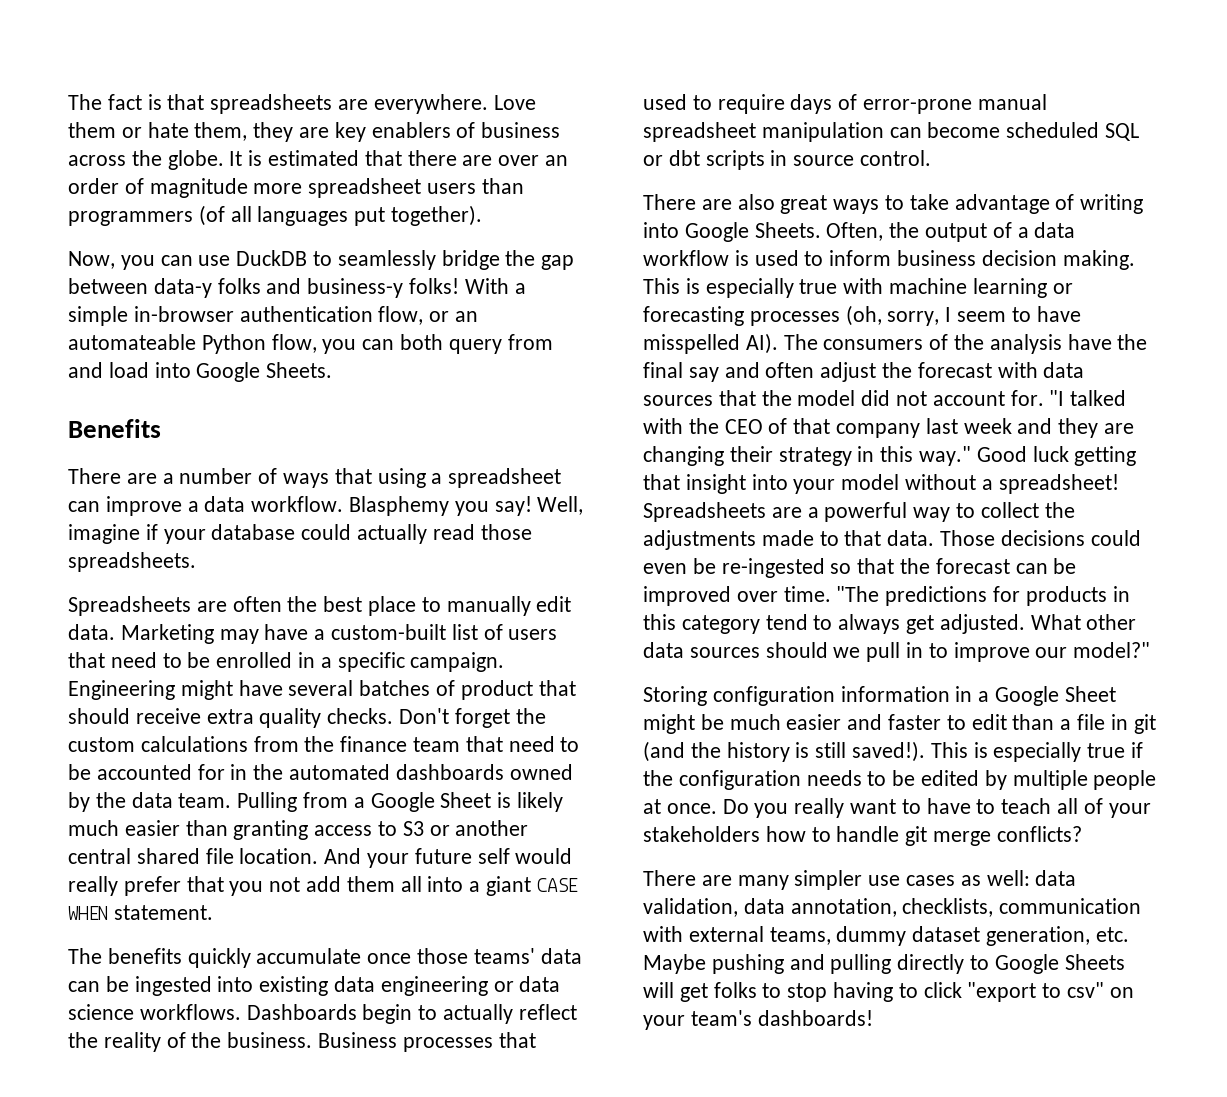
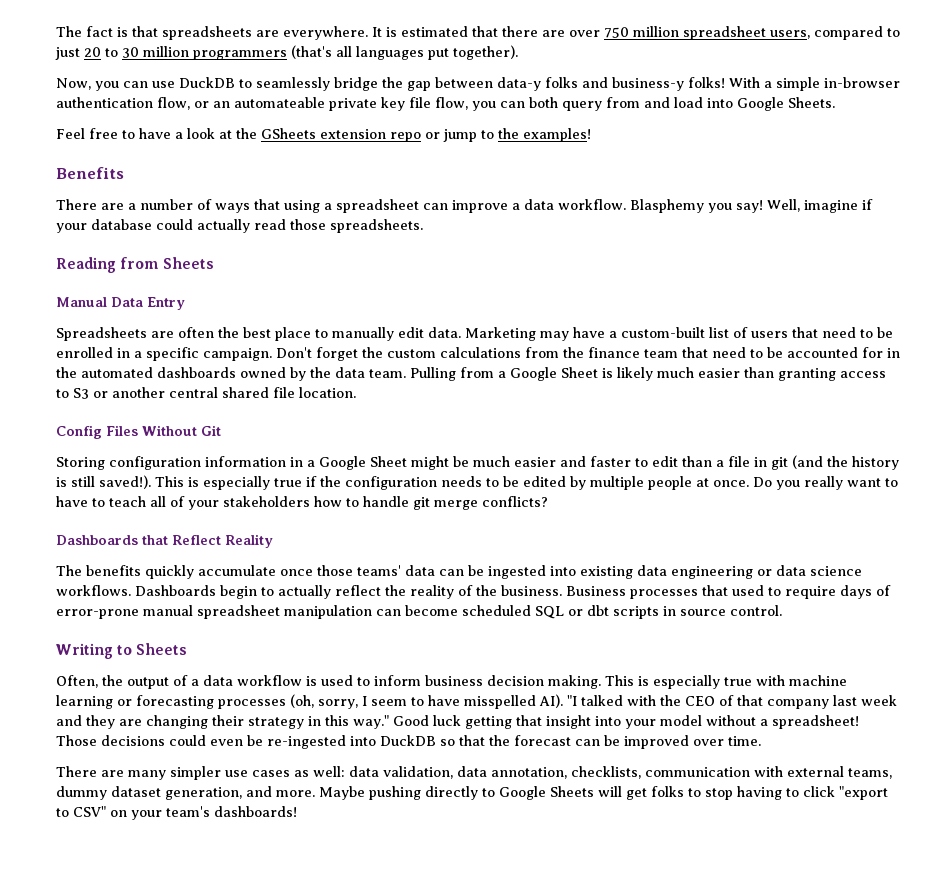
- Love them or hate them, they are key enablers of business across the globe.
- It is estimated that there are over an order of magnitude more spreadsheet users than programmers (of all languages put together).
+ It is estimated that there are over 750 million spreadsheet users, compared to just 20 to 30 million programmers (that's all languages put together).
- With a simple in-browser authentication flow, or an automateable Python flow, you can both query from and load into Google Sheets.
+ With a simple in-browser authentication flow, or an automateable private key file flow, you can both query from and load into Google Sheets.
+ Feel free to have a look at the GSheets extension repo or jump to the examples!
+ Reading from Sheets
+ Manual Data Entry
- Engineering might have several batches of product that should receive extra quality checks.
- Pulling from a Google Sheet is likely much easier than granting access to S3 or another central shared file location. And your future self would really prefer that you not add them all into a giant CASE WHEN statement.
- The benefits quickly accumulate once those teams' data can be ingested into existing data engineering or data science workflows. Dashboards begin to actually reflect the reality of the business. Business processes that used to require days of error-prone manual spreadsheet manipulation can become scheduled SQL or dbt scripts in source control.
- There are also great ways to take advantage of writing into Google Sheets. Often, the output of a data workflow is used to inform business decision making. This is especially true with machine learning or forecasting processes (oh, sorry, I seem to have misspelled AI). The consumers of the analysis have the final say and often adjust the forecast with data sources that the model did not account for. "I talked with the CEO of that company last week and they are changing their strategy in this way." Good luck getting that insight into your model without a spreadsheet! Spreadsheets are a powerful way to collect the adjustments made to that data. Those decisions could even be re-ingested so that the forecast can be improved over time. "The predictions for products in this category tend to always get adjusted. What other data sources should we pull in to improve our model?"
+ Pulling from a Google Sheet is likely much easier than granting access to S3 or another central shared file location.
+ Config Files Without Git
+ Dashboards that Reflect Reality
+ The benefits quickly accumulate once those teams' data can be ingested into existing data engineering or data science workflows. Dashboards begin to actually reflect the reality of the business. Business processes that used to require days of error-prone manual spreadsheet manipulation can become scheduled SQL or dbt scripts in source control.
+ Writing to Sheets
+ Often, the output of a data workflow is used to inform business decision making. This is especially true with machine learning or forecasting processes (oh, sorry, I seem to have misspelled AI). "I talked with the CEO of that company last week and they are changing their strategy in this way." Good luck getting that insight into your model without a spreadsheet! Those decisions could even be re-ingested into DuckDB so that the forecast can be improved over time.
- There are many simpler use cases as well: data validation, data annotation, checklists, communication with external teams, dummy dataset generation, etc. Maybe pushing and pulling directly to Google Sheets will get folks to stop having to click "export to csv" on your team's dashboards!
+ There are many simpler use cases as well: data validation, data annotation, checklists, communication with external teams, dummy dataset generation, and more. Maybe pushing directly to Google Sheets will get folks to stop having to click "export to CSV" on your team's dashboards!

